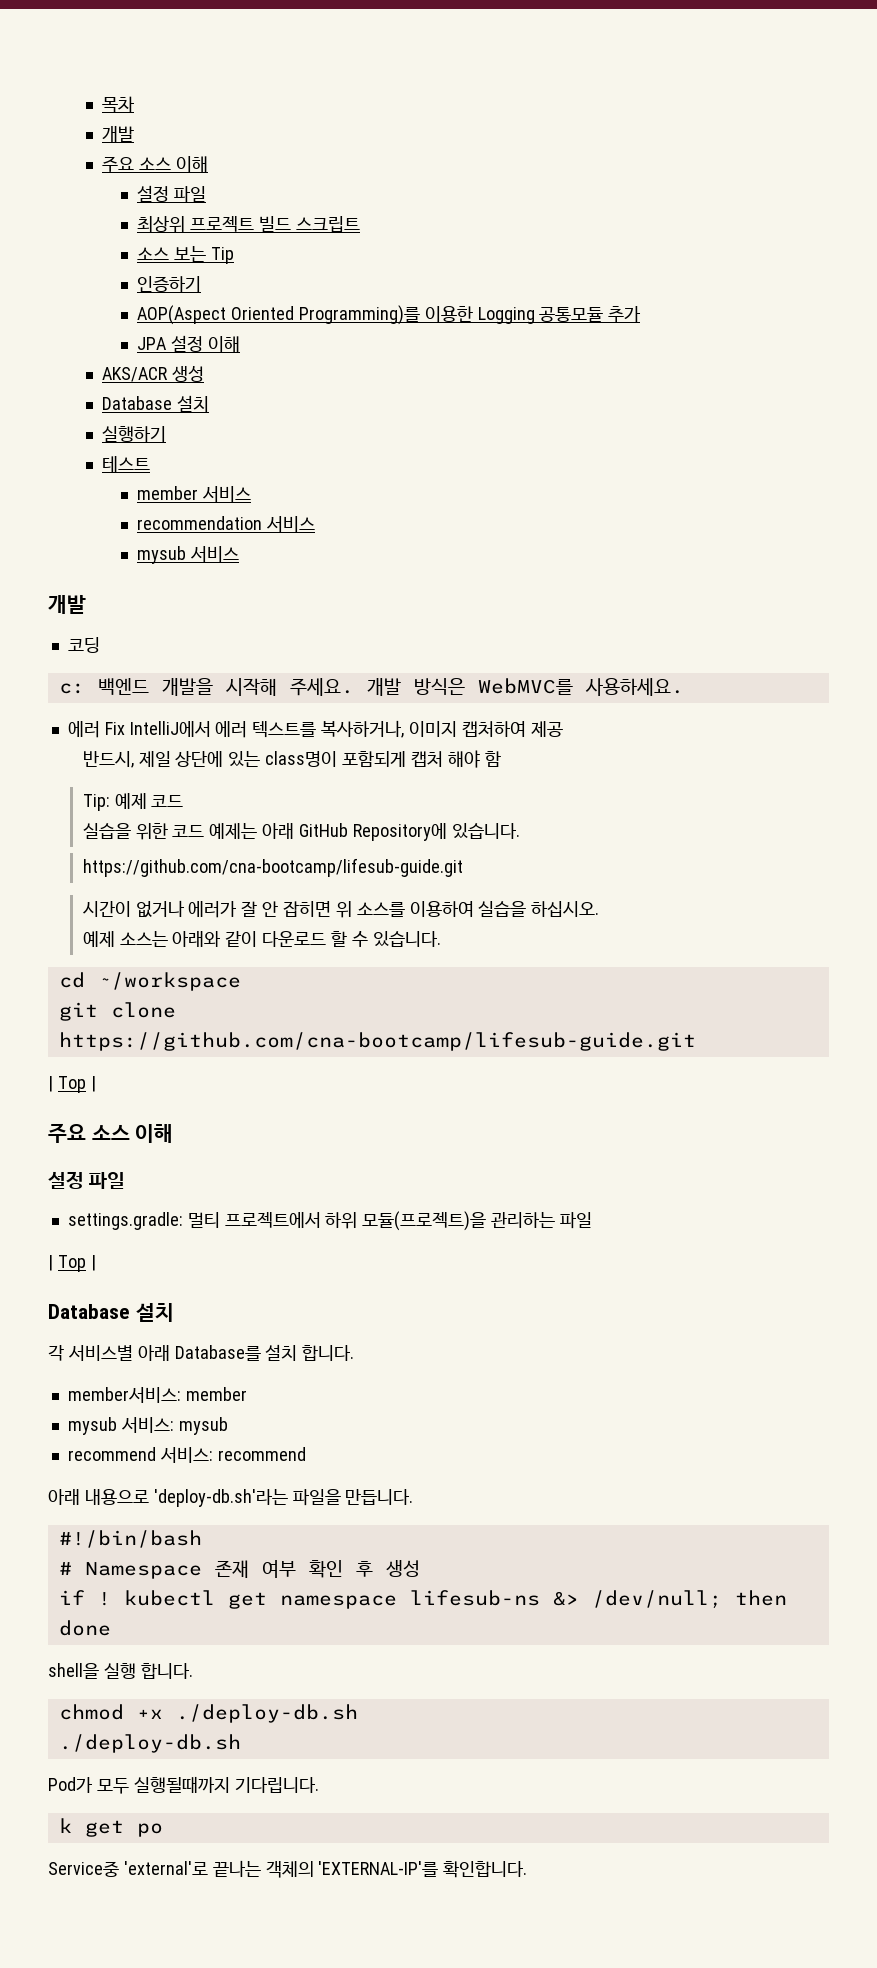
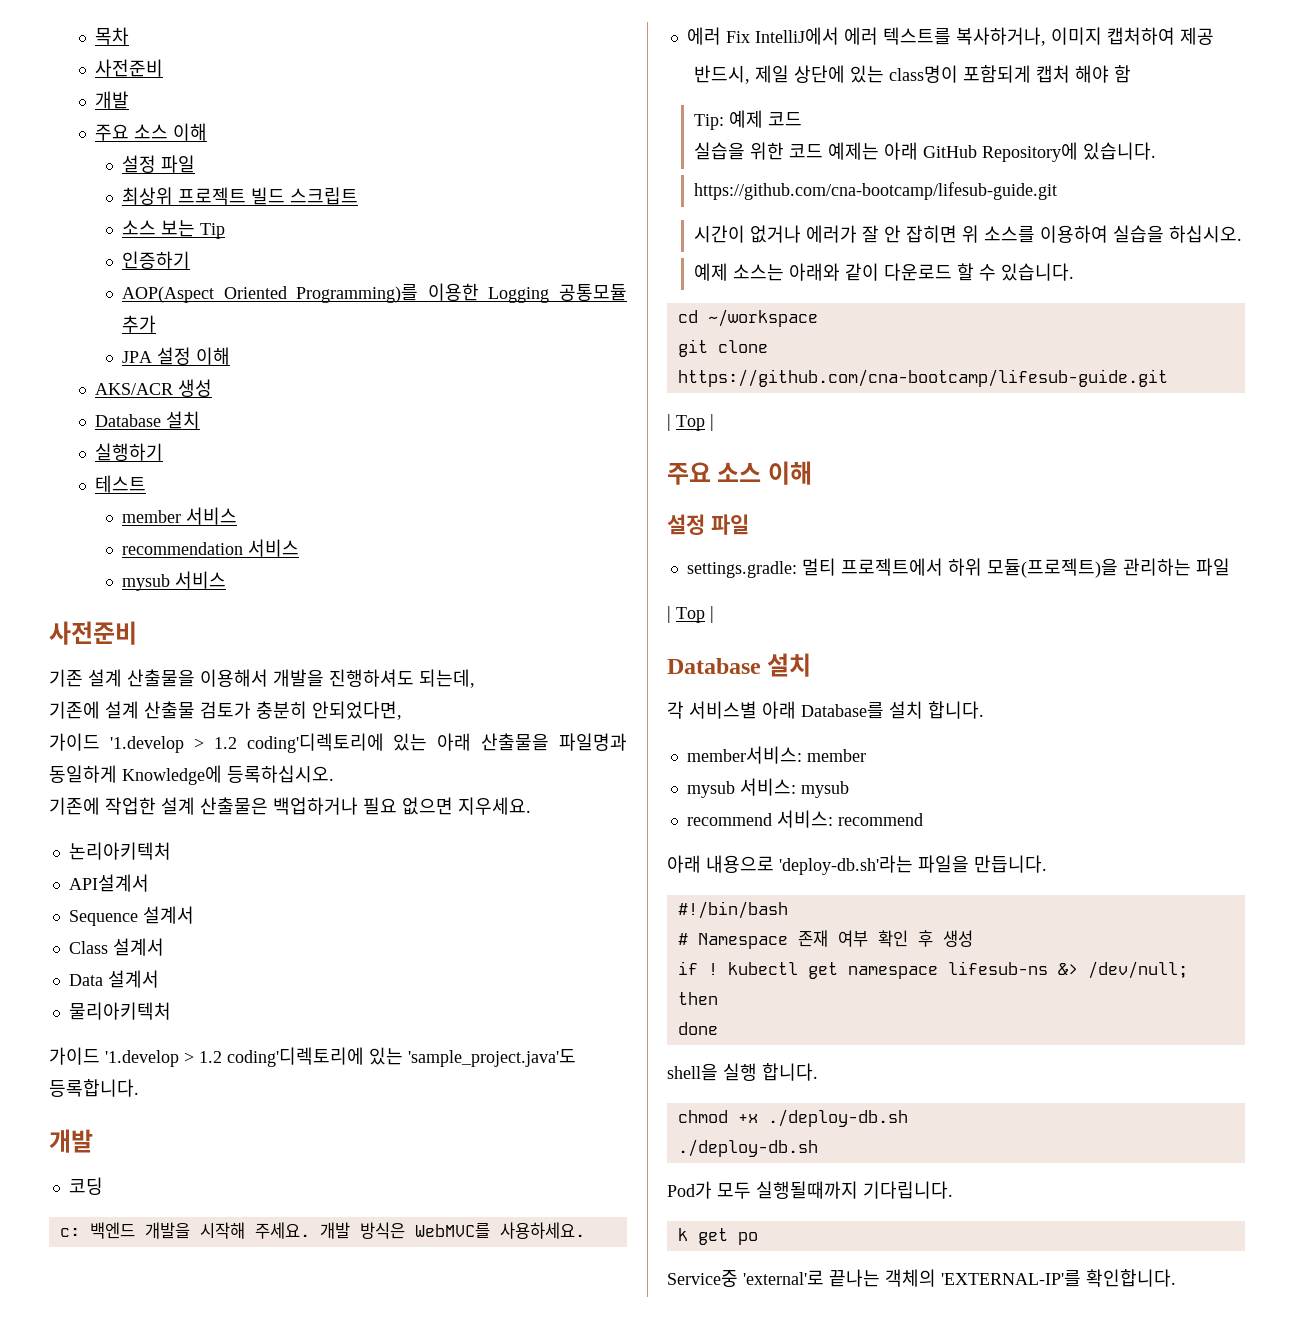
  목차
+ 사전준비
  mysub 서비스
+ 사전준비
+ 기존 설계 산출물을 이용해서 개발을 진행하셔도 되는데,
+ 기존에 설계 산출물 검토가 충분히 안되었다면,
+ 가이드 '1.develop > 1.2 coding'디렉토리에 있는 아래 산출물을 파일명과 동일하게 Knowledge에 등록하십시오.
+ 기존에 작업한 설계 산출물은 백업하거나 필요 없으면 지우세요.
+ 논리아키텍처
+ API설계서
+ Sequence 설계서
+ Class 설계서
+ Data 설계서
+ 물리아키텍처
+ 가이드 '1.develop > 1.2 coding'디렉토리에 있는 'sample_project.java'도 등록합니다.

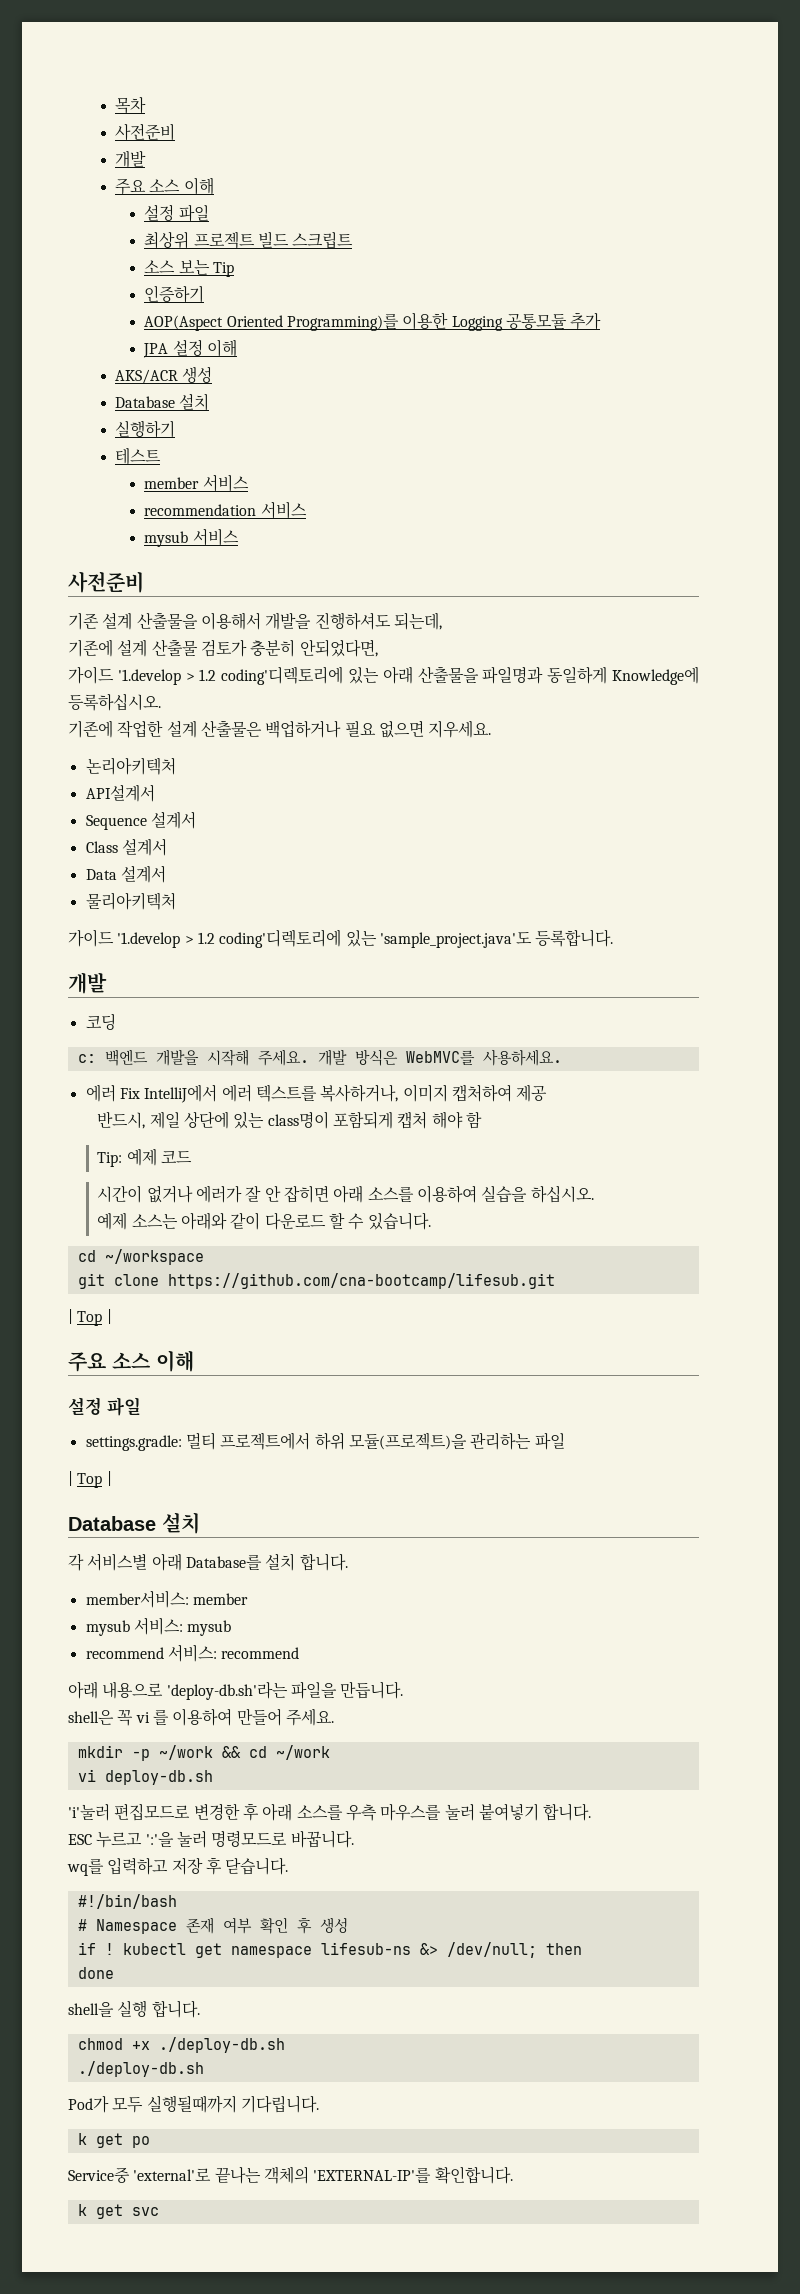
- 실습을 위한 코드 예제는 아래 GitHub Repository에 있습니다.
- https://github.com/cna-bootcamp/lifesub-guide.git
- 시간이 없거나 에러가 잘 안 잡히면 위 소스를 이용하여 실습을 하십시오.
+ 시간이 없거나 에러가 잘 안 잡히면 아래 소스를 이용하여 실습을 하십시오.
- git clone https://github.com/cna-bootcamp/lifesub-guide.git
+ git clone https://github.com/cna-bootcamp/lifesub.git
+ shell은 꼭 vi 를 이용하여 만들어 주세요.
+ mkdir -p ~/work && cd ~/work
+ vi deploy-db.sh
+ 'i'눌러 편집모드로 변경한 후 아래 소스를 우측 마우스를 눌러 붙여넣기 합니다.
+ ESC 누르고 ':'을 눌러 명령모드로 바꿉니다.
+ wq를 입력하고 저장 후 닫습니다.
+ k get svc

